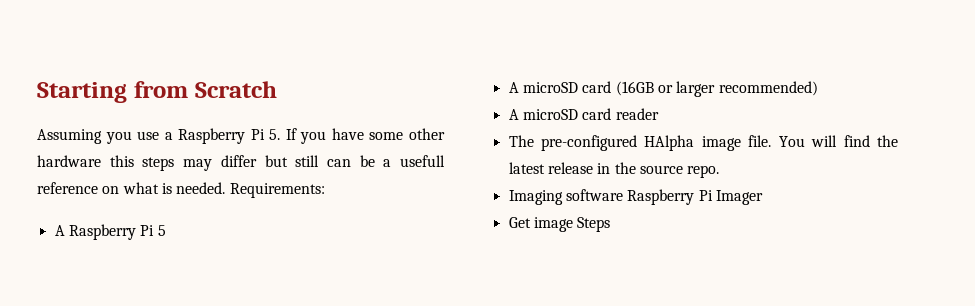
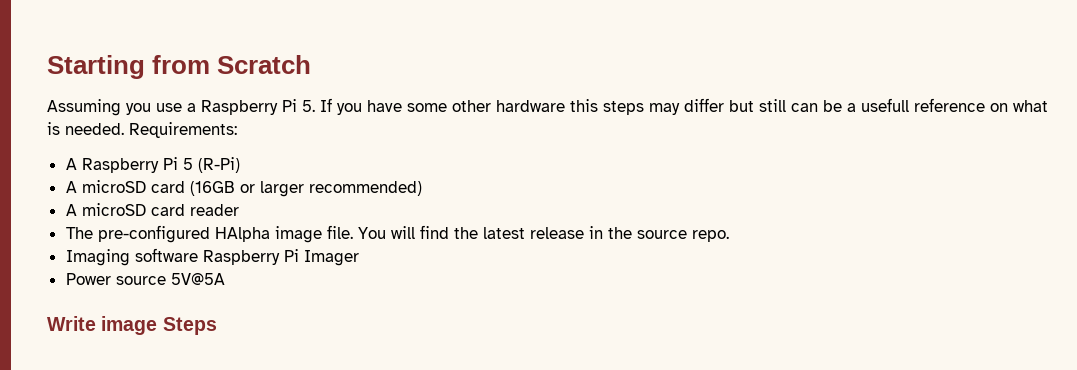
- A Raspberry Pi 5
+ A Raspberry Pi 5 (R-Pi)
- Get image Steps
+ Power source 5V@5A
+ Write image Steps

